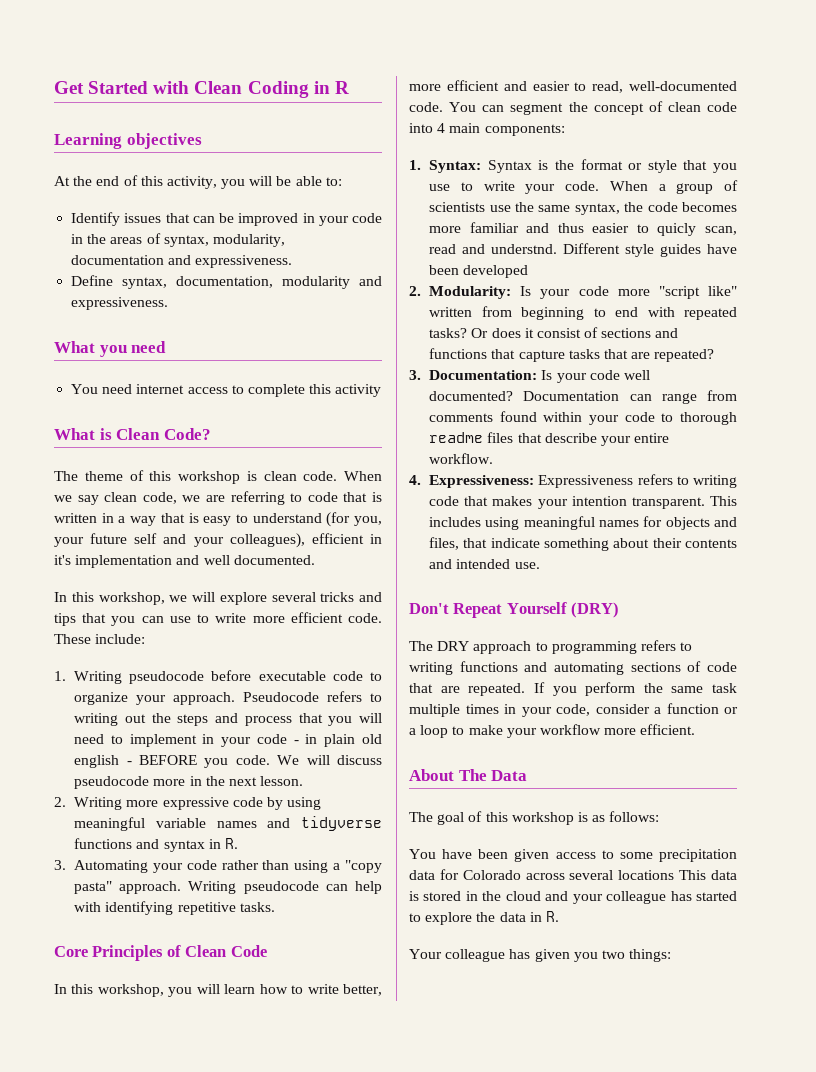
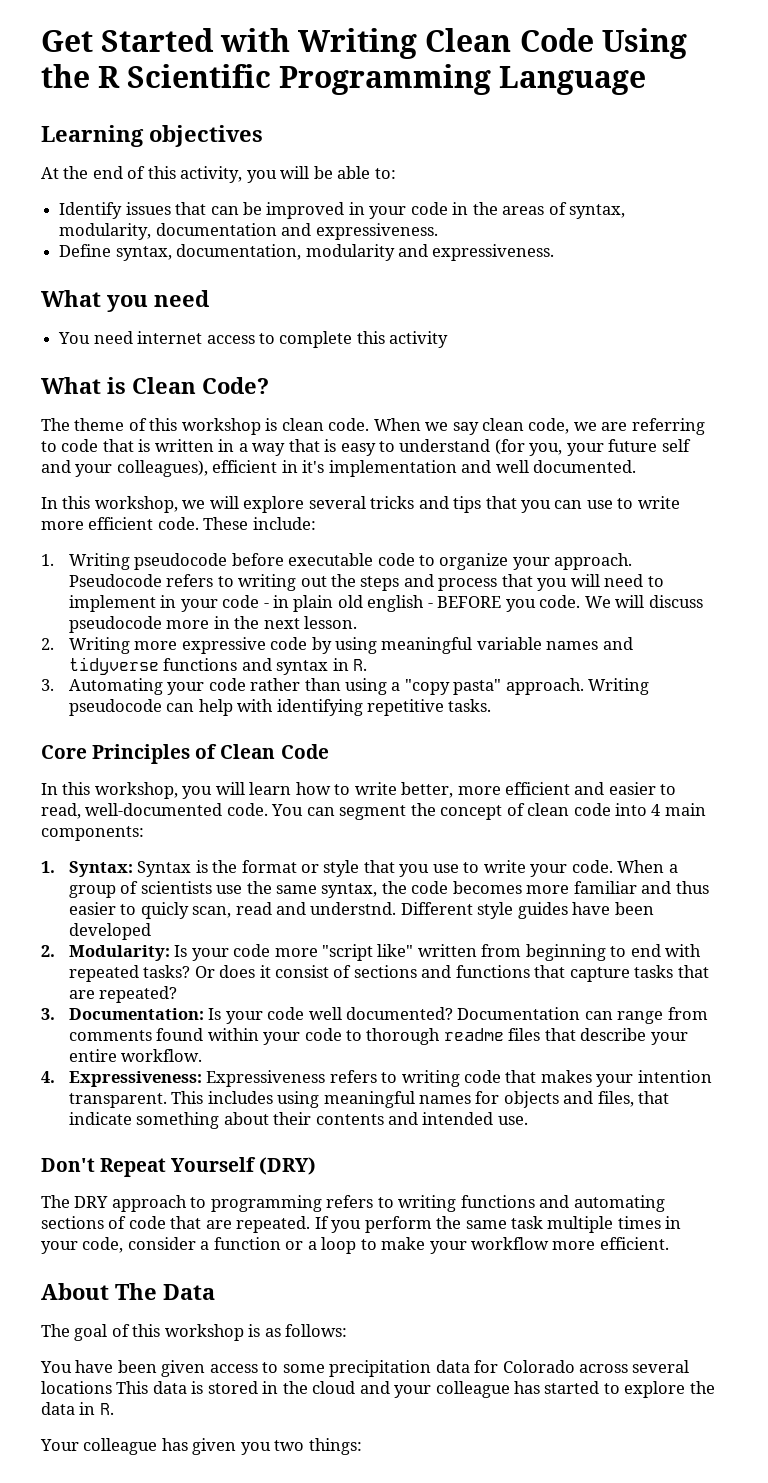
- Get Started with Clean Coding in R
+ Get Started with Writing Clean Code Using the R Scientific Programming Language

